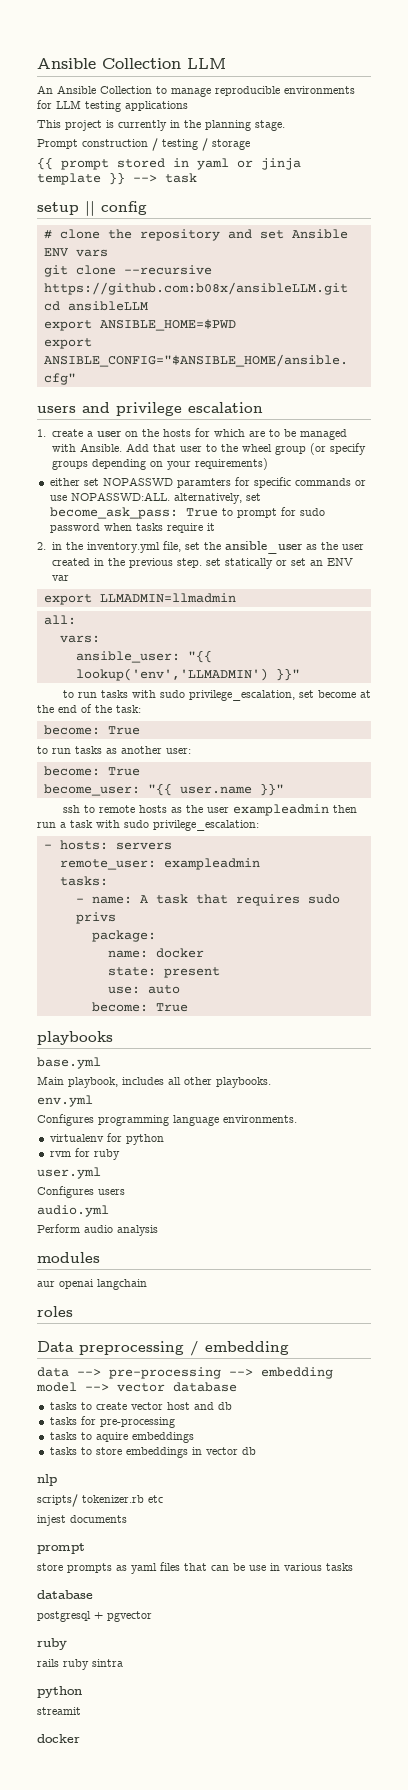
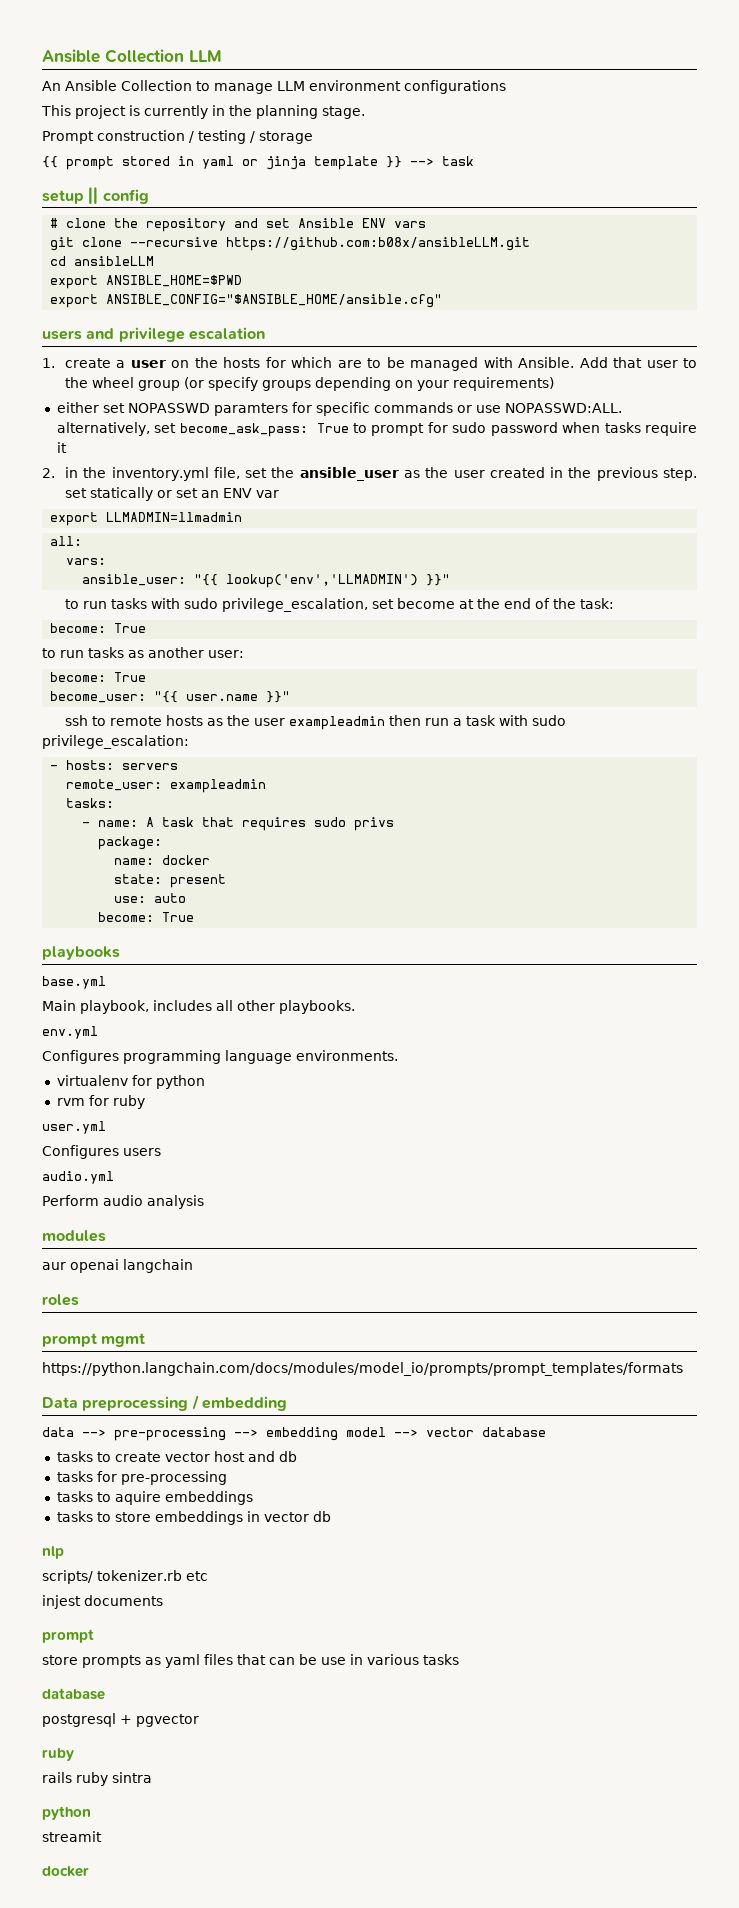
- An Ansible Collection to manage reproducible environments for LLM testing applications
+ An Ansible Collection to manage LLM environment configurations
+ prompt mgmt
+ https://python.langchain.com/docs/modules/model_io/prompts/prompt_templates/formats

